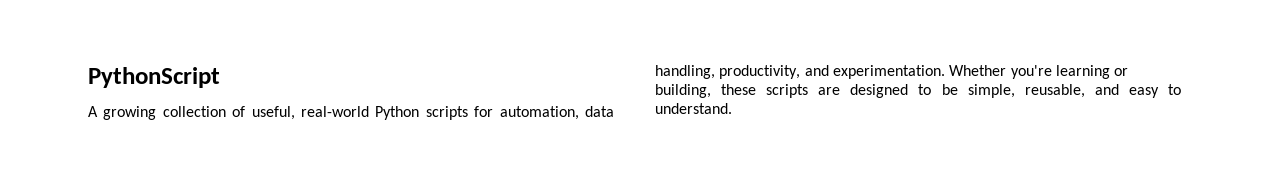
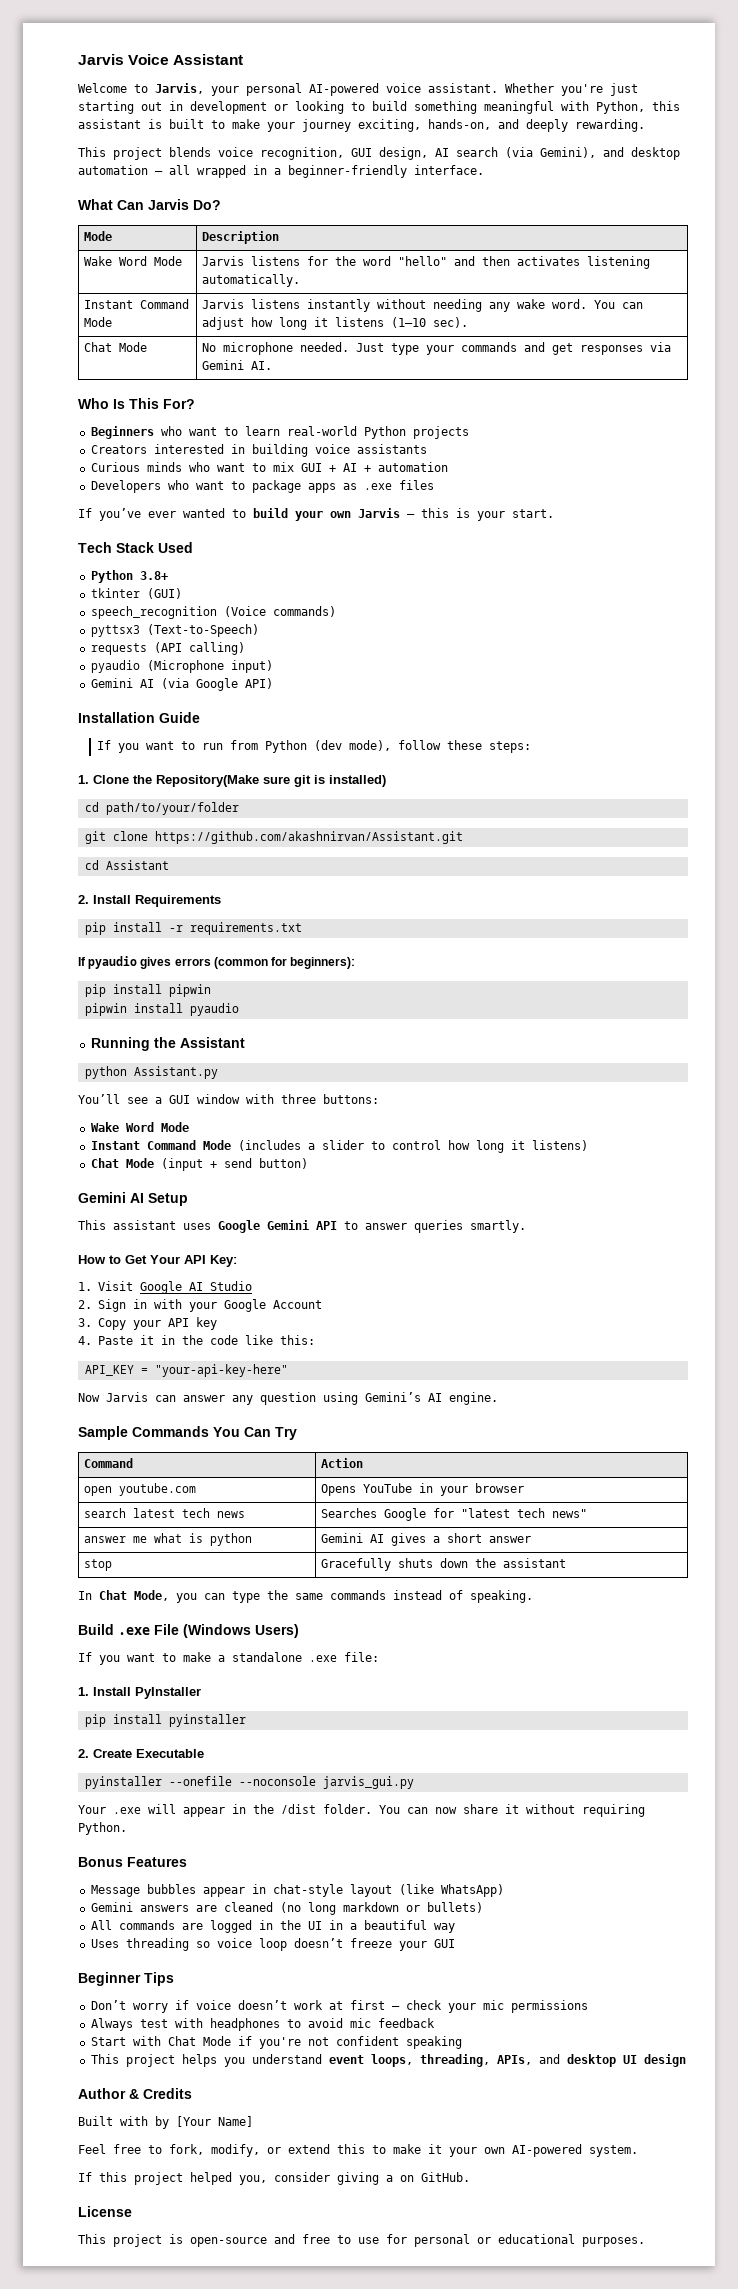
- PythonScript
- A growing collection of useful, real-world Python scripts for automation, data handling, productivity, and experimentation. Whether you're learning or building, these scripts are designed to be simple, reusable, and easy to understand.
+ Jarvis Voice Assistant
+ Welcome to Jarvis, your personal AI-powered voice assistant. Whether you're just starting out in development or looking to build something meaningful with Python, this assistant is built to make your journey exciting, hands-on, and deeply rewarding.
+ This project blends voice recognition, GUI design, AI search (via Gemini), and desktop automation — all wrapped in a beginner-friendly interface.
+ What Can Jarvis Do?
+ Mode | Description
+ Wake Word Mode | Jarvis listens for the word "hello" and then activates listening automatically.
+ Instant Command Mode | Jarvis listens instantly without needing any wake word. You can adjust how long it listens (1–10 sec).
+ Chat Mode | No microphone needed. Just type your commands and get responses via Gemini AI.
+ Who Is This For?
+ Beginners who want to learn real-world Python projects
+ Creators interested in building voice assistants
+ Curious minds who want to mix GUI + AI + automation
+ Developers who want to package apps as .exe files
+ If you’ve ever wanted to build your own Jarvis — this is your start.
+ Tech Stack Used
+ Python 3.8+
+ tkinter (GUI)
+ speech_recognition (Voice commands)
+ pyttsx3 (Text-to-Speech)
+ requests (API calling)
+ pyaudio (Microphone input)
+ Gemini AI (via Google API)
+ Installation Guide
+ If you want to run from Python (dev mode), follow these steps:
+ 1. Clone the Repository(Make sure git is installed)
+ cd path/to/your/folder
+ git clone https://github.com/akashnirvan/Assistant.git
+ cd Assistant
+ 2. Install Requirements
+ pip install -r requirements.txt
+ If pyaudio gives errors (common for beginners):
+ pip install pipwin
+ pipwin install pyaudio
+ Running the Assistant
+ python Assistant.py
+ You’ll see a GUI window with three buttons:
+ Wake Word Mode
+ Instant Command Mode (includes a slider to control how long it listens)
+ Chat Mode (input + send button)
+ Gemini AI Setup
+ This assistant uses Google Gemini API to answer queries smartly.
+ How to Get Your API Key:
+ 1. Visit Google AI Studio
+ 2. Sign in with your Google Account
+ 3. Copy your API key
+ 4. Paste it in the code like this:
+ API_KEY = "your-api-key-here"
+ Now Jarvis can answer any question using Gemini’s AI engine.
+ Sample Commands You Can Try
+ Command | Action
+ open youtube.com | Opens YouTube in your browser
+ search latest tech news | Searches Google for "latest tech news"
+ answer me what is python | Gemini AI gives a short answer
+ stop | Gracefully shuts down the assistant
+ In Chat Mode, you can type the same commands instead of speaking.
+ Build .exe File (Windows Users)
+ If you want to make a standalone .exe file:
+ 1. Install PyInstaller
+ pip install pyinstaller
+ 2. Create Executable
+ pyinstaller --onefile --noconsole jarvis_gui.py
+ Your .exe will appear in the /dist folder. You can now share it without requiring Python.
+ Bonus Features
+ Message bubbles appear in chat-style layout (like WhatsApp)
+ Gemini answers are cleaned (no long markdown or bullets)
+ All commands are logged in the UI in a beautiful way
+ Uses threading so voice loop doesn’t freeze your GUI
+ Beginner Tips
+ Don’t worry if voice doesn’t work at first — check your mic permissions
+ Always test with headphones to avoid mic feedback
+ Start with Chat Mode if you're not confident speaking
+ This project helps you understand event loops, threading, APIs, and desktop UI design
+ Author & Credits
+ Built with by [Your Name]
+ Feel free to fork, modify, or extend this to make it your own AI-powered system.
+ If this project helped you, consider giving a on GitHub.
+ License
+ This project is open-source and free to use for personal or educational purposes.

